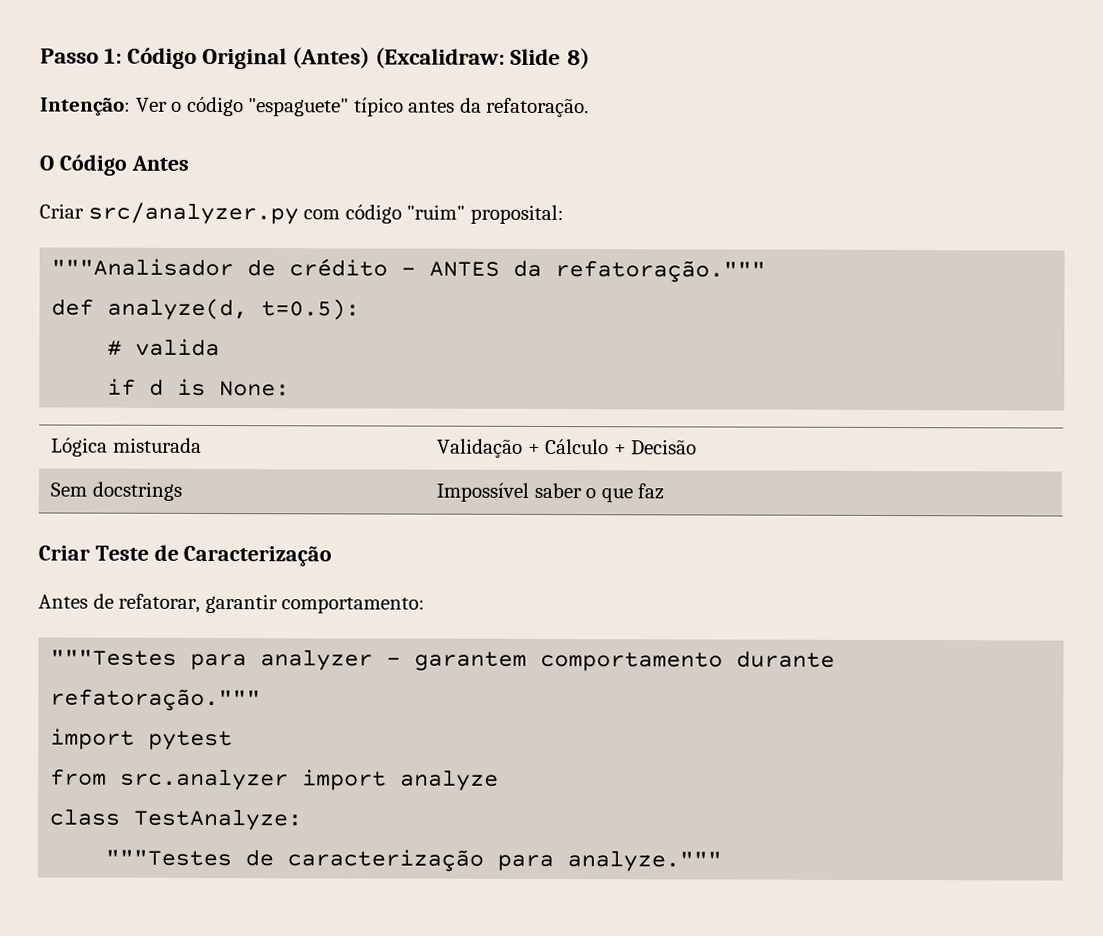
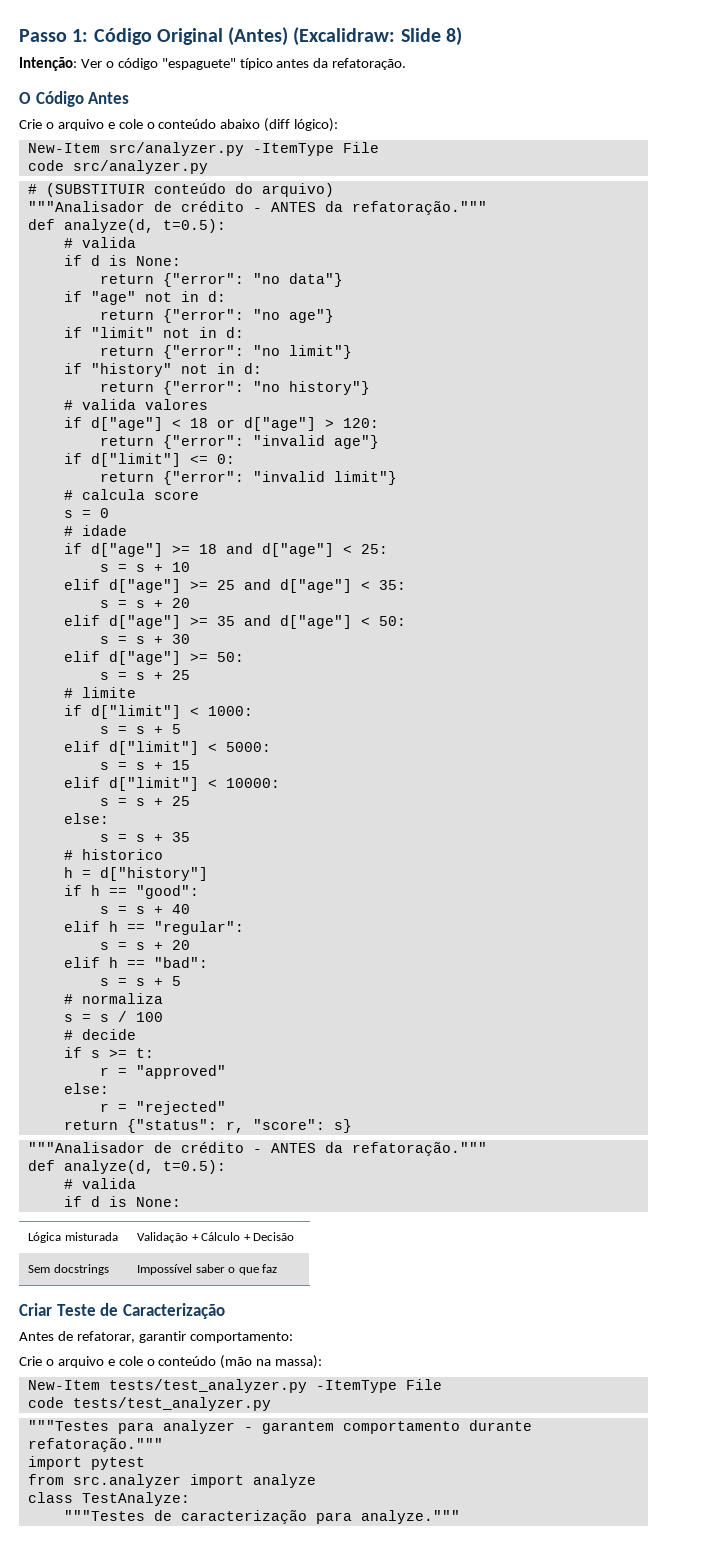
- Criar src/analyzer.py com código "ruim" proposital:
+ Crie o arquivo e cole o conteúdo abaixo (diff lógico):
+ New-Item src/analyzer.py -ItemType File
+ code src/analyzer.py
+ # (SUBSTITUIR conteúdo do arquivo)
+ """Analisador de crédito - ANTES da refatoração."""
+ def analyze(d, t=0.5):
+ # valida
+ if d is None:
+ return {"error": "no data"}
+ if "age" not in d:
+ return {"error": "no age"}
+ if "limit" not in d:
+ return {"error": "no limit"}
+ if "history" not in d:
+ return {"error": "no history"}
+ # valida valores
+ if d["age"] < 18 or d["age"] > 120:
+ return {"error": "invalid age"}
+ if d["limit"] <= 0:
+ return {"error": "invalid limit"}
+ # calcula score
+ s = 0
+ # idade
+ if d["age"] >= 18 and d["age"] < 25:
+ s = s + 10
+ elif d["age"] >= 25 and d["age"] < 35:
+ s = s + 20
+ elif d["age"] >= 35 and d["age"] < 50:
+ s = s + 30
+ elif d["age"] >= 50:
+ s = s + 25
+ # limite
+ if d["limit"] < 1000:
+ s = s + 5
+ elif d["limit"] < 5000:
+ s = s + 15
+ elif d["limit"] < 10000:
+ s = s + 25
+ else:
+ s = s + 35
+ # historico
+ h = d["history"]
+ if h == "good":
+ s = s + 40
+ elif h == "regular":
+ s = s + 20
+ elif h == "bad":
+ s = s + 5
+ # normaliza
+ s = s / 100
+ # decide
+ if s >= t:
+ r = "approved"
+ else:
+ r = "rejected"
+ return {"status": r, "score": s}
+ Crie o arquivo e cole o conteúdo (mão na massa):
+ New-Item tests/test_analyzer.py -ItemType File
+ code tests/test_analyzer.py

